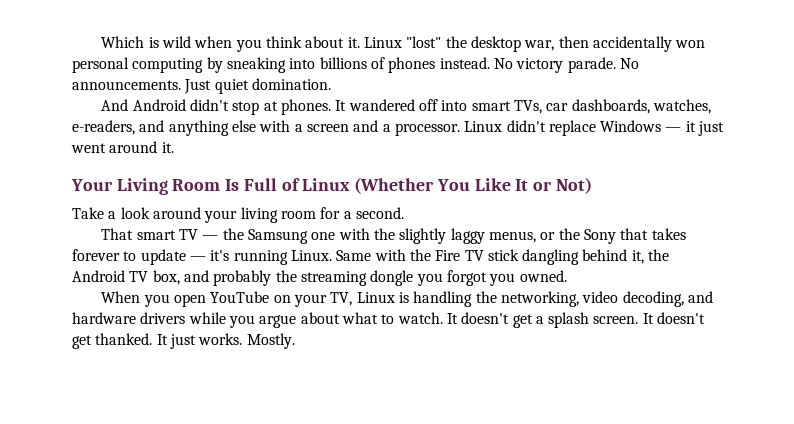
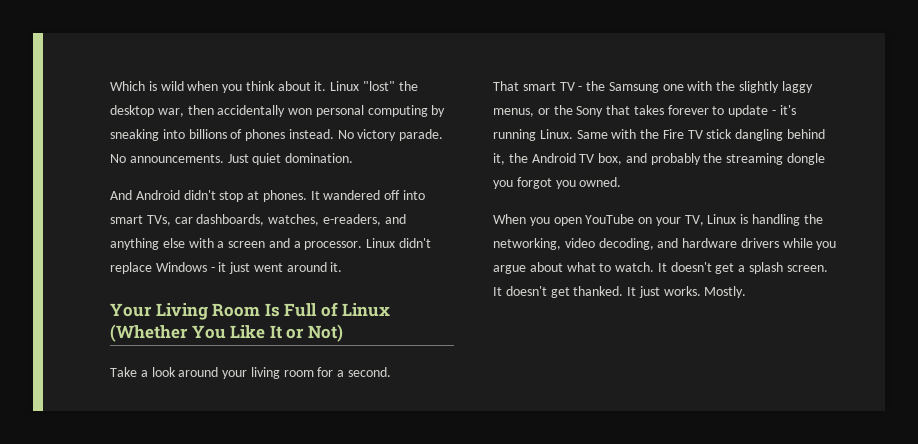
- Linux didn't replace Windows — it just went around it.
+ Linux didn't replace Windows - it just went around it.
- That smart TV — the Samsung one with the slightly laggy menus, or the Sony that takes forever to update — it's running Linux.
+ That smart TV - the Samsung one with the slightly laggy menus, or the Sony that takes forever to update - it's running Linux.

